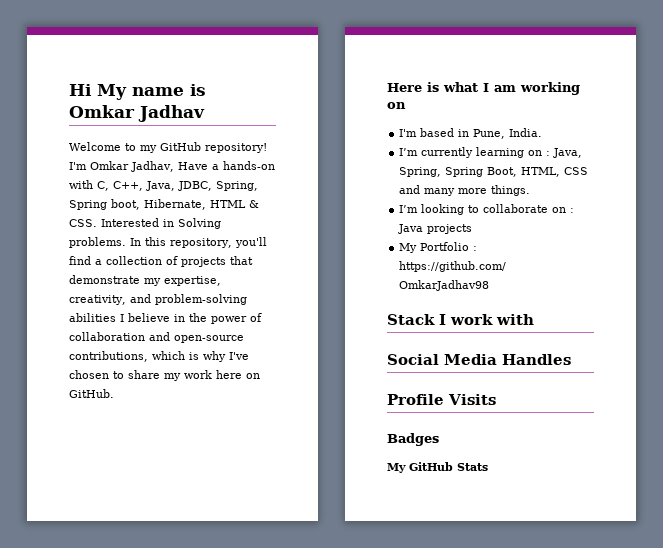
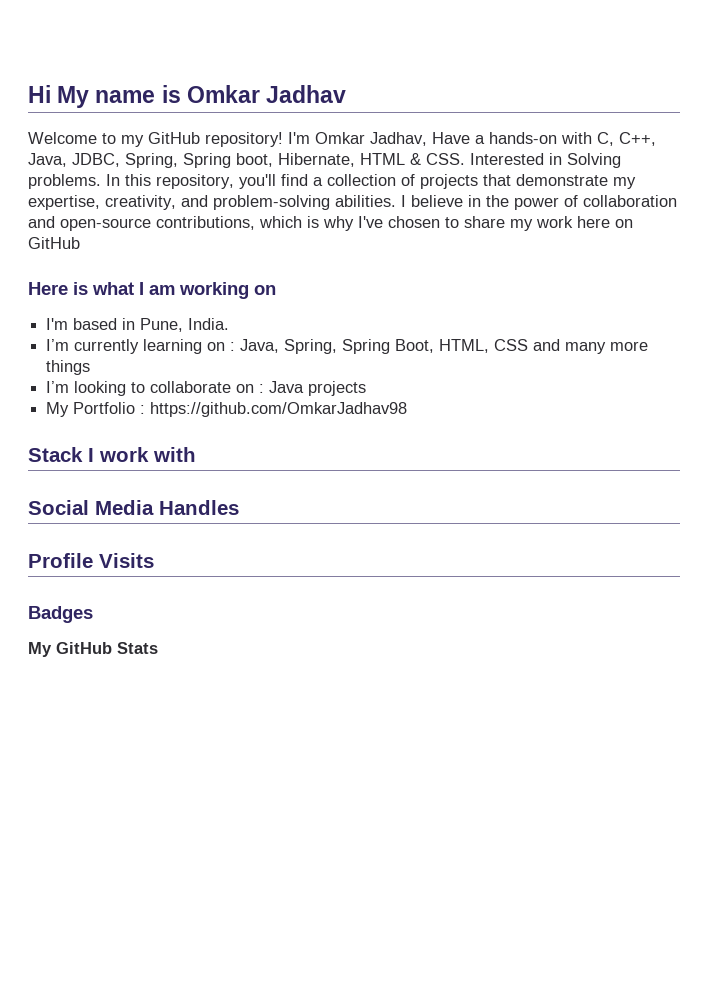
- In this repository, you'll find a collection of projects that demonstrate my expertise, creativity, and problem-solving abilities I believe in the power of collaboration and open-source contributions, which is why I've chosen to share my work here on GitHub.
+ In this repository, you'll find a collection of projects that demonstrate my expertise, creativity, and problem-solving abilities. I believe in the power of collaboration and open-source contributions, which is why I've chosen to share my work here on GitHub
- I’m currently learning on : Java, Spring, Spring Boot, HTML, CSS and many more things.
+ I’m currently learning on : Java, Spring, Spring Boot, HTML, CSS and many more things

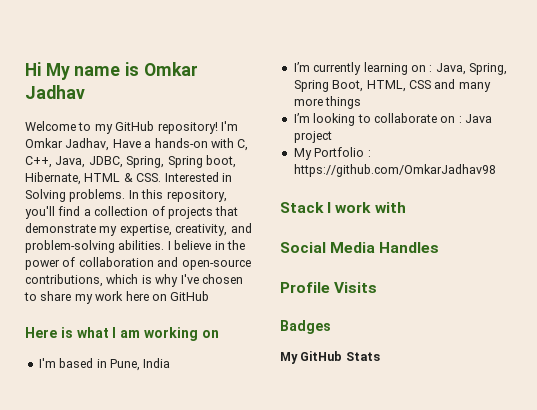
- I'm based in Pune, India.
+ I'm based in Pune, India
- I’m looking to collaborate on : Java projects
+ I’m looking to collaborate on : Java project

